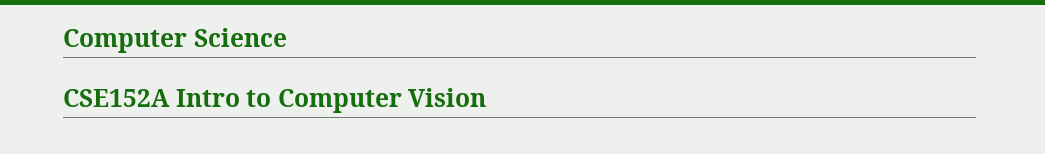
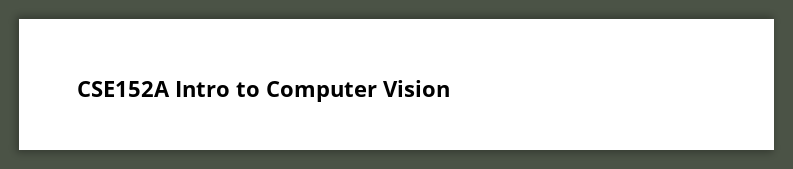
- Computer Science

